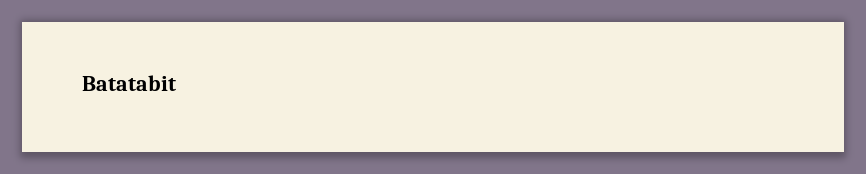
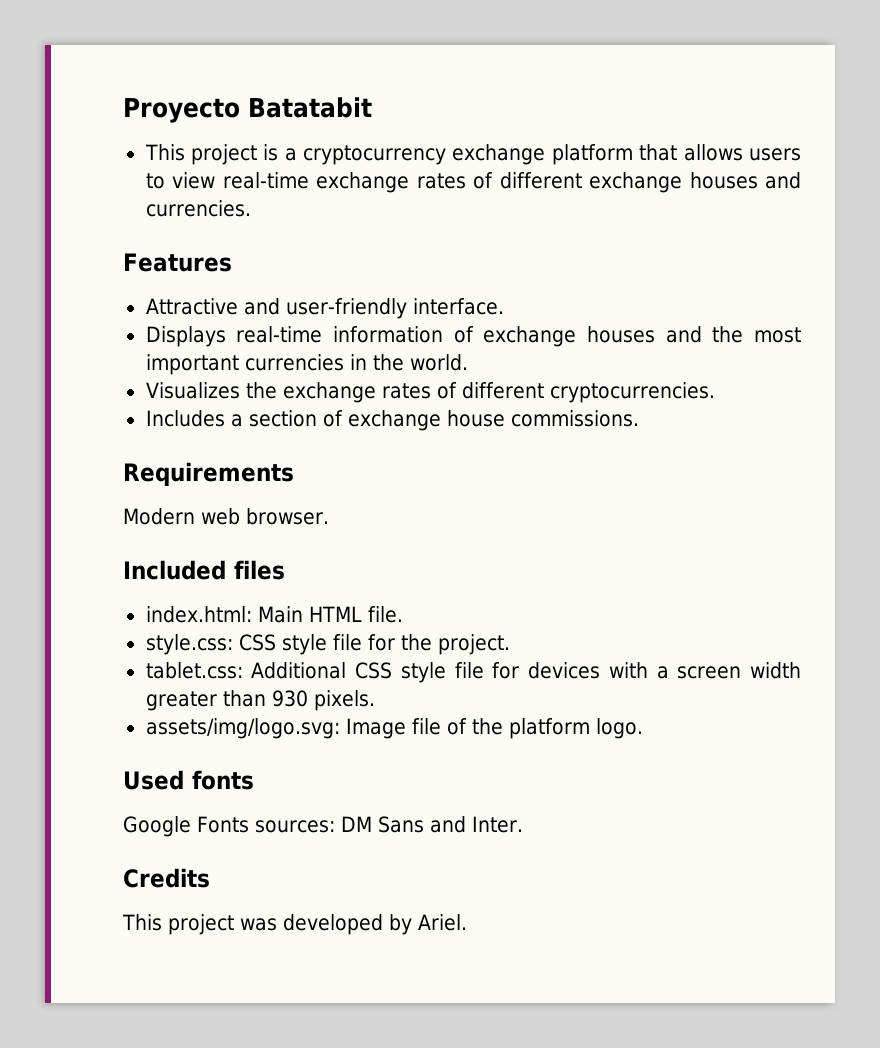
- Batatabit
+ Proyecto Batatabit
+ This project is a cryptocurrency exchange platform that allows users to view real-time exchange rates of different exchange houses and currencies.
+ Features
+ Attractive and user-friendly interface.
+ Displays real-time information of exchange houses and the most important currencies in the world.
+ Visualizes the exchange rates of different cryptocurrencies.
+ Includes a section of exchange house commissions.
+ Requirements
+ Modern web browser.
+ Included files
+ index.html: Main HTML file.
+ style.css: CSS style file for the project.
+ tablet.css: Additional CSS style file for devices with a screen width greater than 930 pixels.
+ assets/img/logo.svg: Image file of the platform logo.
+ Used fonts
+ Google Fonts sources: DM Sans and Inter.
+ Credits
+ This project was developed by Ariel.

